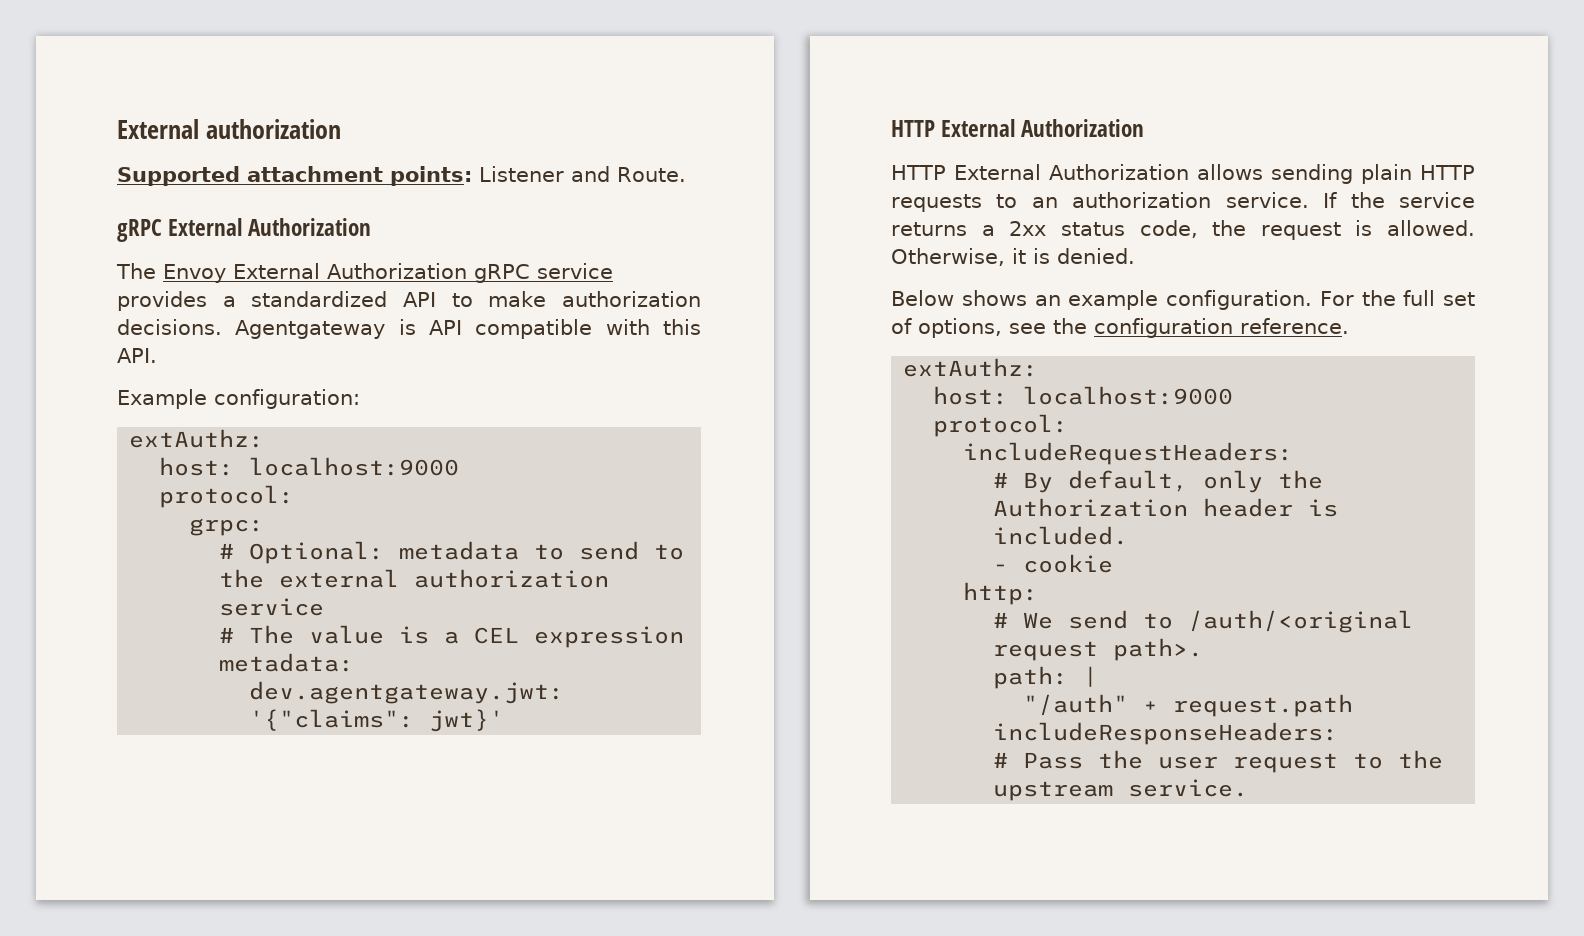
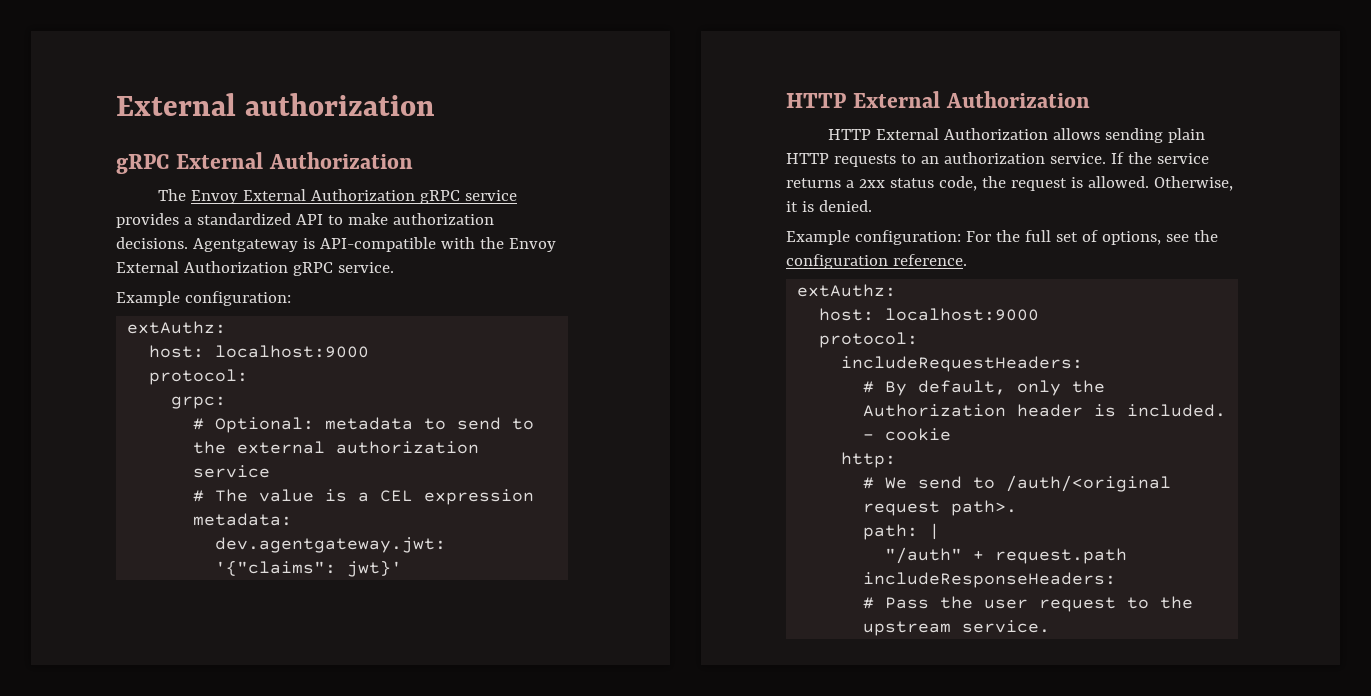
- Supported attachment points: Listener and Route.
- Agentgateway is API compatible with this API.
+ Agentgateway is API-compatible with the Envoy External Authorization gRPC service.
- Below shows an example configuration. For the full set of options, see the configuration reference.
+ Example configuration: For the full set of options, see the configuration reference.

